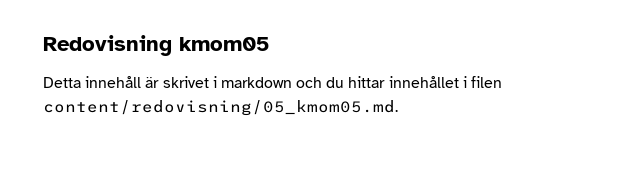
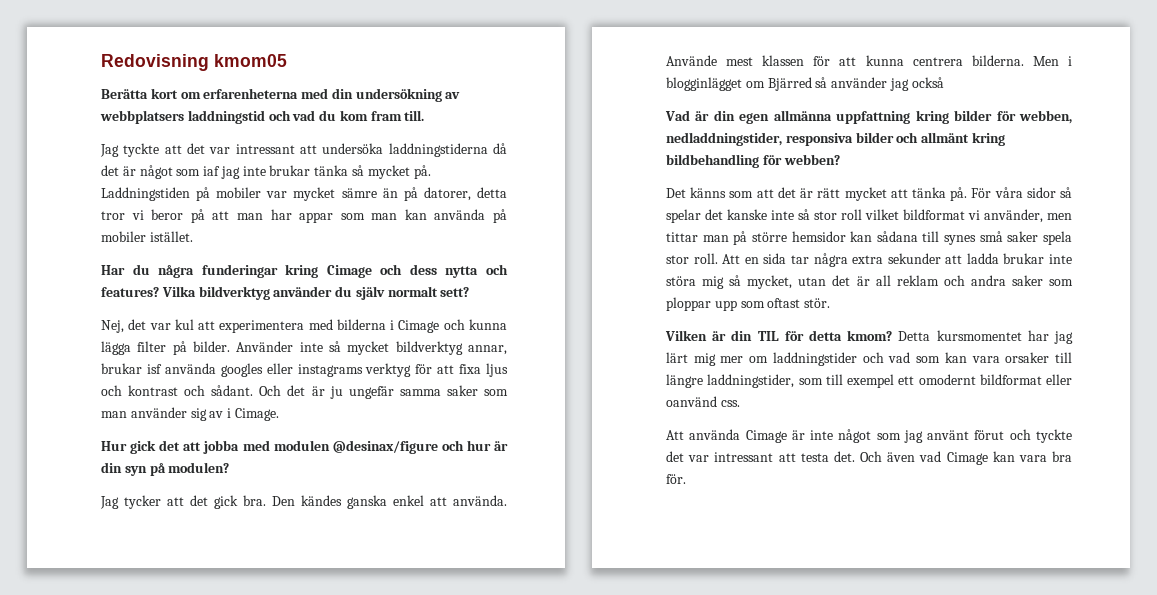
- Detta innehåll är skrivet i markdown och du hittar innehållet i filen content/redovisning/05_kmom05.md.
+ Berätta kort om erfarenheterna med din undersökning av webbplatsers laddningstid och vad du kom fram till.
+ Jag tyckte att det var intressant att undersöka laddningstiderna då det är något som iaf jag inte brukar tänka så mycket på. Laddningstiden på mobiler var mycket sämre än på datorer, detta tror vi beror på att man har appar som man kan använda på mobiler istället.
+ Har du några funderingar kring Cimage och dess nytta och features? Vilka bildverktyg använder du själv normalt sett?
+ Nej, det var kul att experimentera med bilderna i Cimage och kunna lägga filter på bilder. Använder inte så mycket bildverktyg annar, brukar isf använda googles eller instagrams verktyg för att fixa ljus och kontrast och sådant. Och det är ju ungefär samma saker som man använder sig av i Cimage.
+ Hur gick det att jobba med modulen @desinax/figure och hur är din syn på modulen?
+ Jag tycker att det gick bra. Den kändes ganska enkel att använda. Använde mest klassen för att kunna centrera bilderna. Men i blogginlägget om Bjärred så använder jag också
+ Vad är din egen allmänna uppfattning kring bilder för webben, nedladdningstider, responsiva bilder och allmänt kring bildbehandling för webben?
+ Det känns som att det är rätt mycket att tänka på. För våra sidor så spelar det kanske inte så stor roll vilket bildformat vi använder, men tittar man på större hemsidor kan sådana till synes små saker spela stor roll. Att en sida tar några extra sekunder att ladda brukar inte störa mig så mycket, utan det är all reklam och andra saker som ploppar upp som oftast stör.
+ Vilken är din TIL för detta kmom? Detta kursmomentet har jag lärt mig mer om laddningstider och vad som kan vara orsaker till längre laddningstider, som till exempel ett omodernt bildformat eller oanvänd css.
+ Att använda Cimage är inte något som jag använt förut och tyckte det var intressant att testa det. Och även vad Cimage kan vara bra för.

